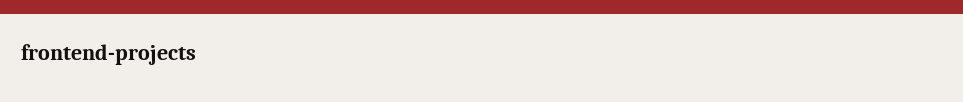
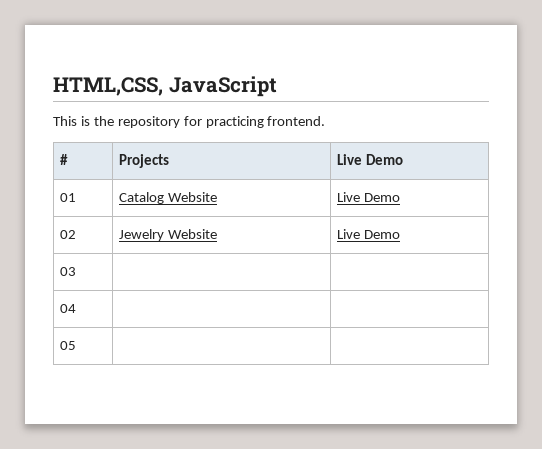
- frontend-projects
+ HTML,CSS, JavaScript
+ This is the repository for practicing frontend.
+ # | Projects | Live Demo
+ 01 | Catalog Website | Live Demo
+ 02 | Jewelry Website | Live Demo
+ 03 | |
+ 04 | |
+ 05 | |

